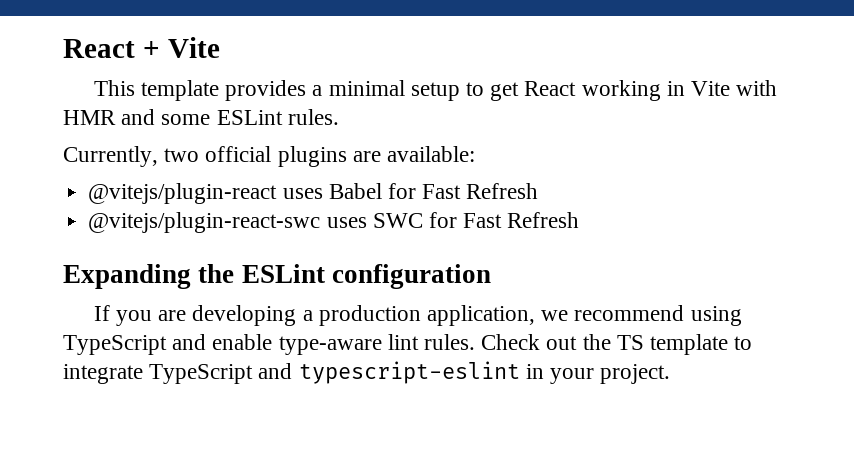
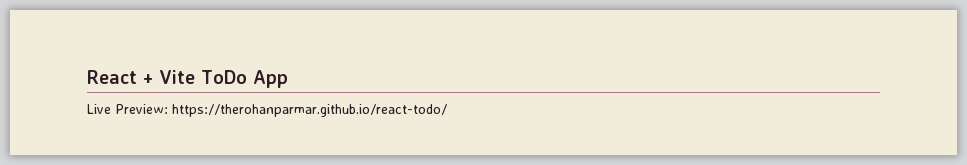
- React + Vite
- This template provides a minimal setup to get React working in Vite with HMR and some ESLint rules.
- Currently, two official plugins are available:
- @vitejs/plugin-react uses Babel for Fast Refresh
- @vitejs/plugin-react-swc uses SWC for Fast Refresh
- Expanding the ESLint configuration
- If you are developing a production application, we recommend using TypeScript and enable type-aware lint rules. Check out the TS template to integrate TypeScript and typescript-eslint in your project.
+ React + Vite ToDo App
+ Live Preview: https://therohanparmar.github.io/react-todo/

